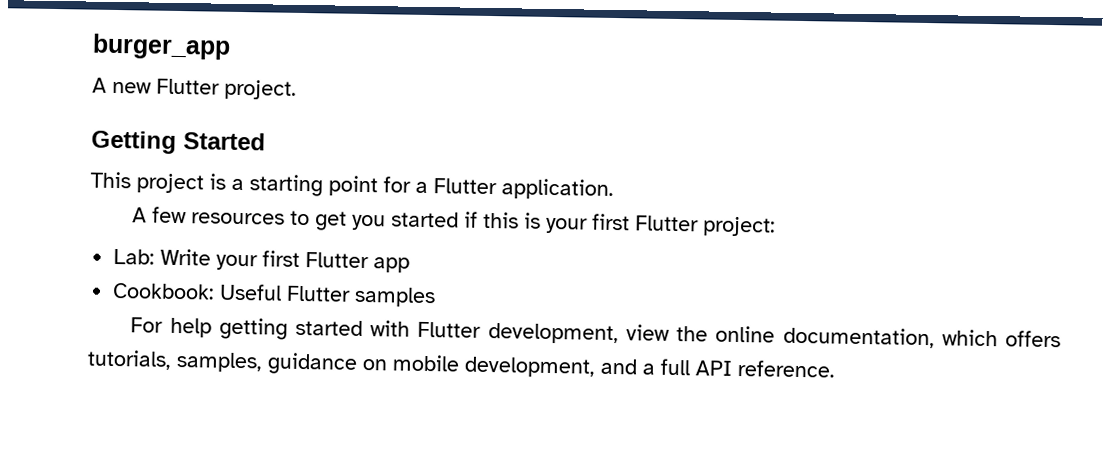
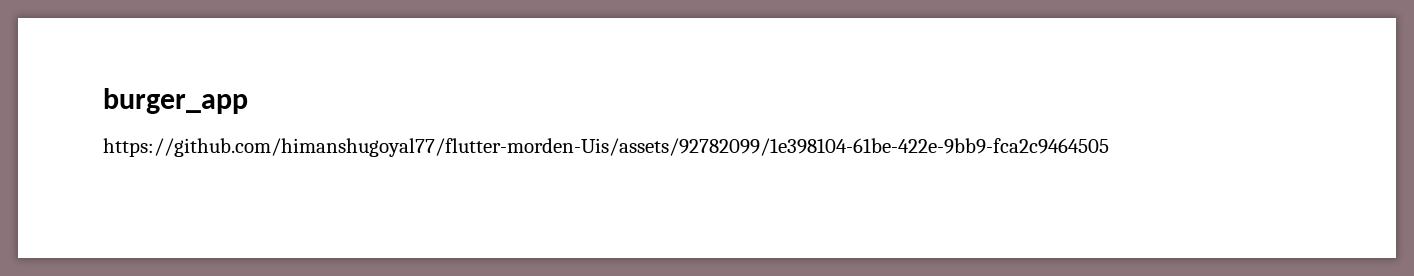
- A new Flutter project.
- Getting Started
- This project is a starting point for a Flutter application.
- A few resources to get you started if this is your first Flutter project:
- Lab: Write your first Flutter app
- Cookbook: Useful Flutter samples
- For help getting started with Flutter development, view the online documentation, which offers tutorials, samples, guidance on mobile development, and a full API reference.
+ https://github.com/himanshugoyal77/flutter-morden-Uis/assets/92782099/1e398104-61be-422e-9bb9-fca2c9464505

